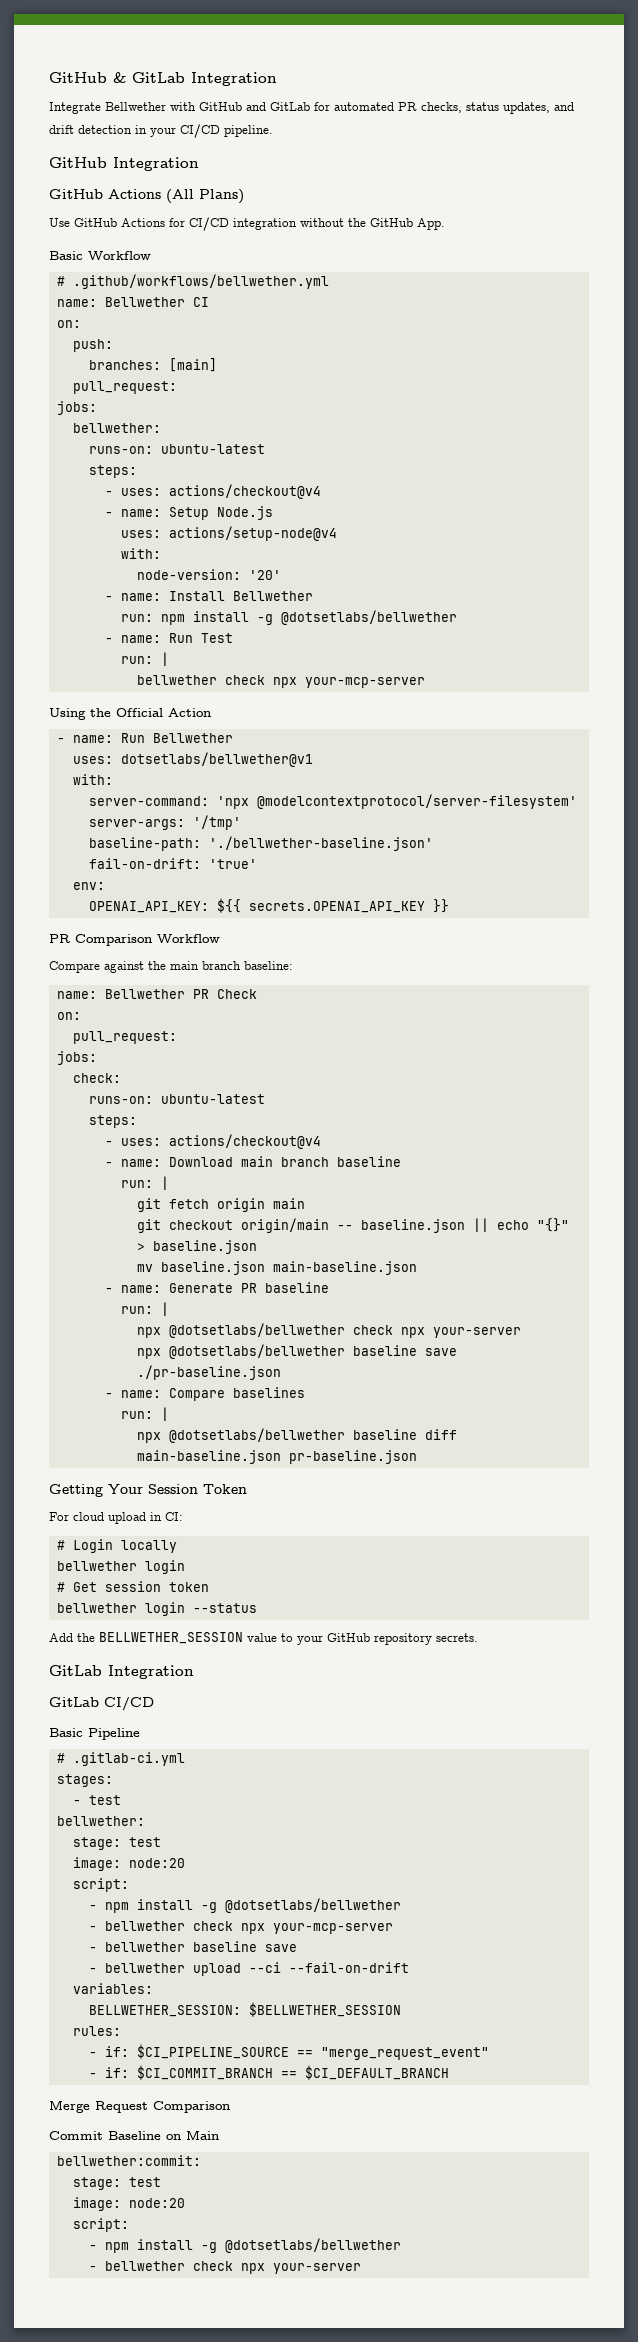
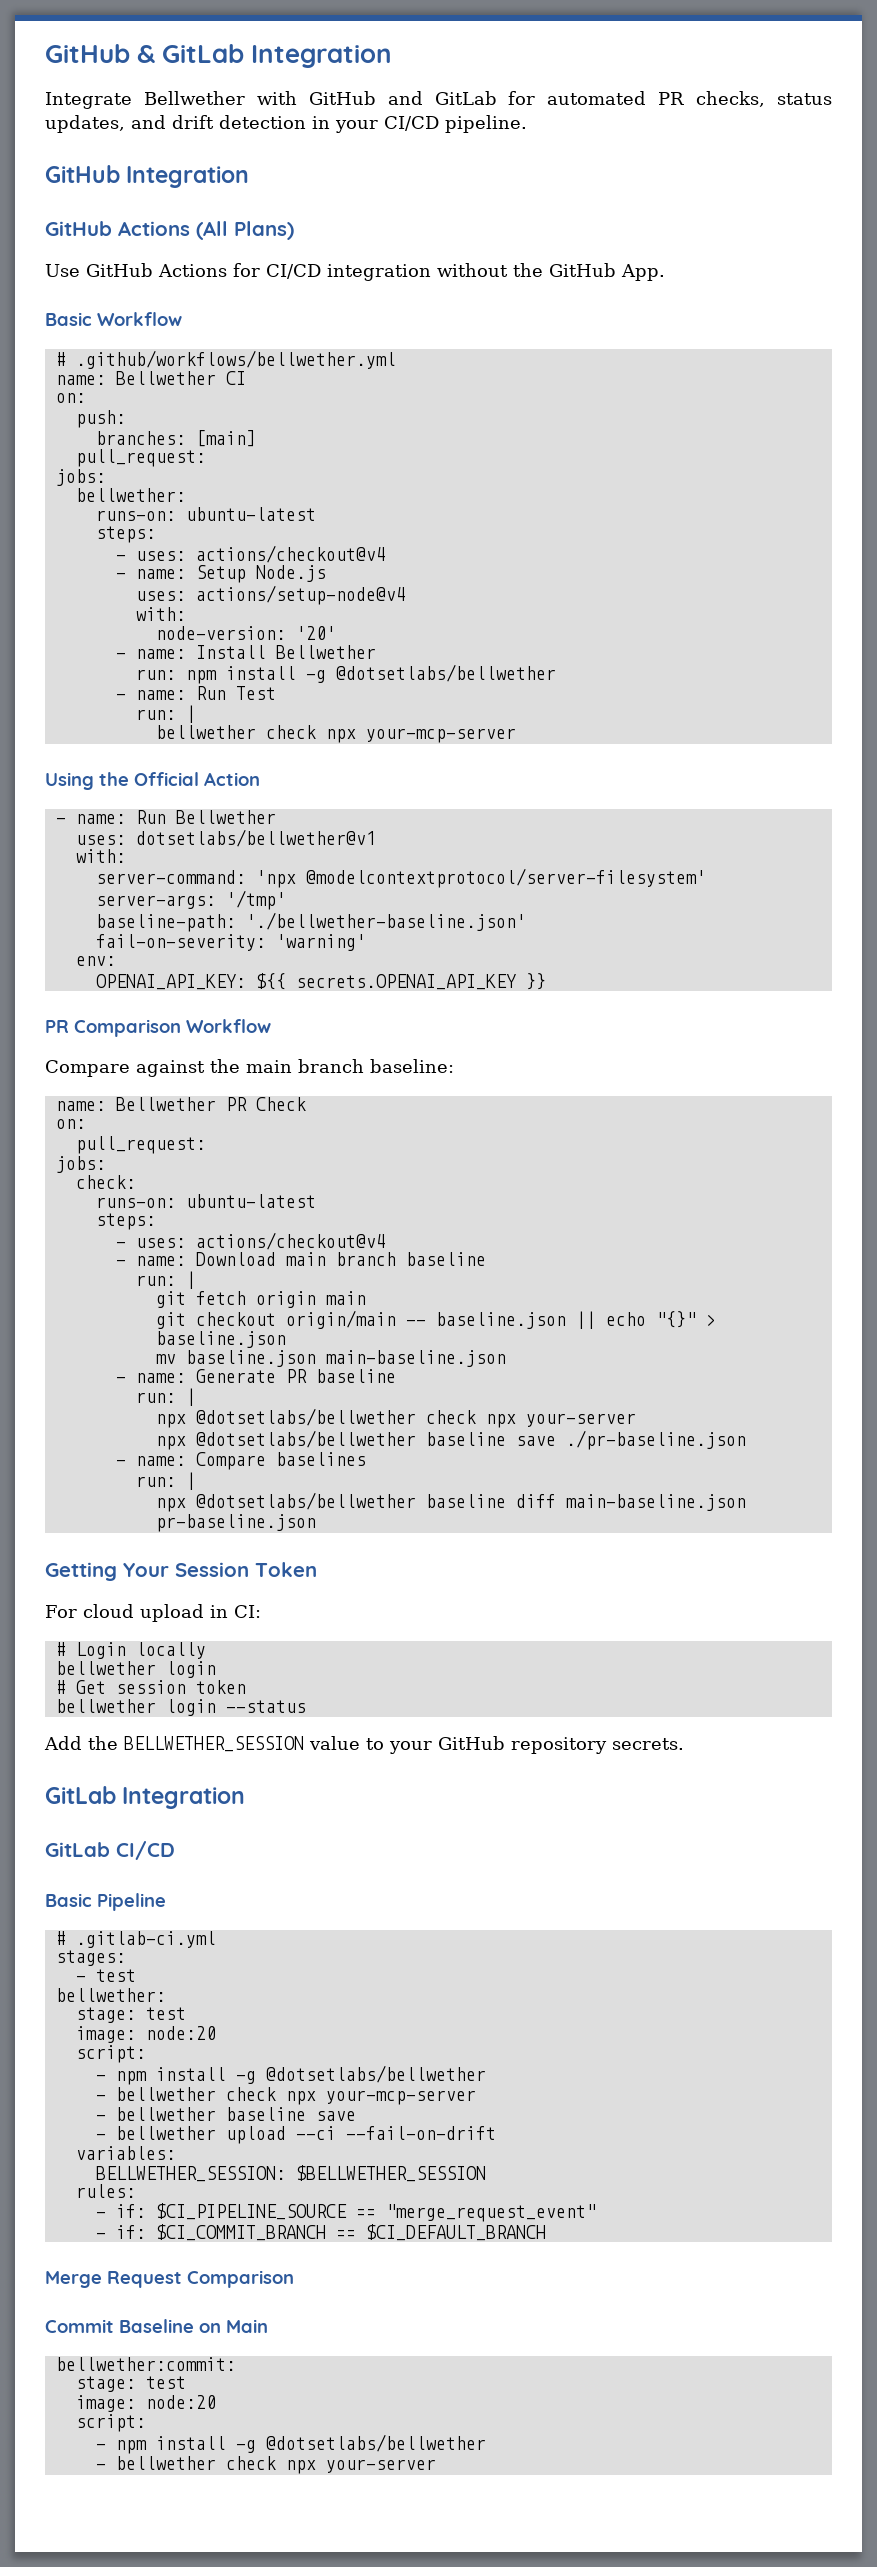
- fail-on-drift: 'true'
+ fail-on-severity: 'warning'

